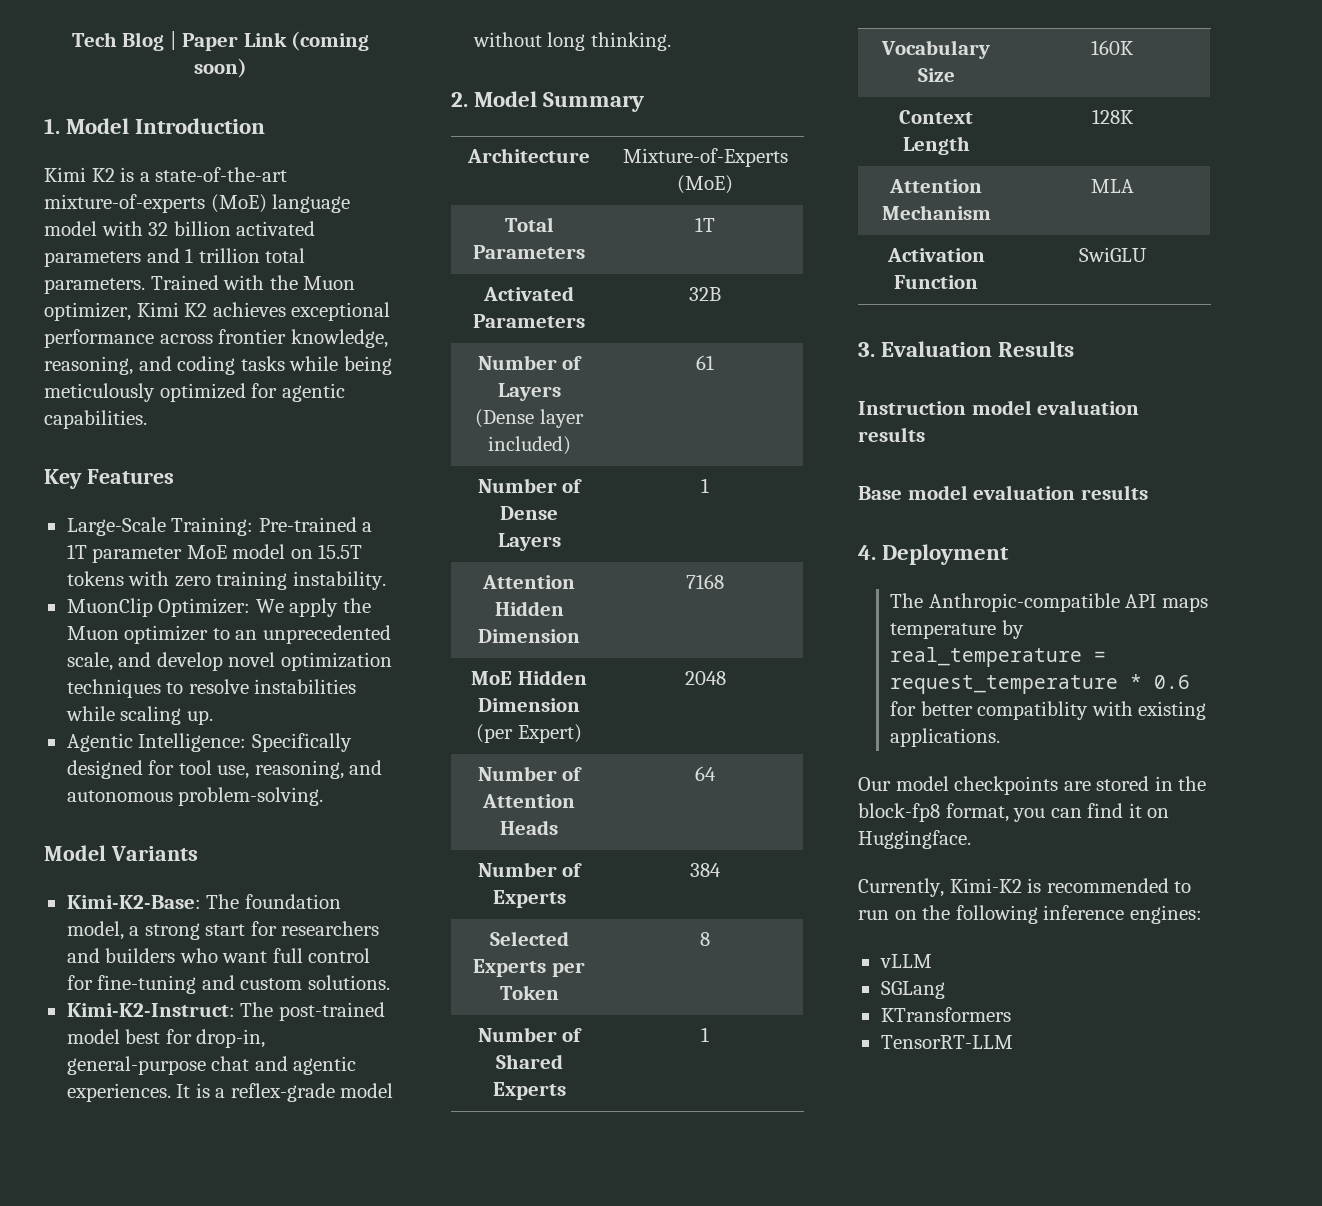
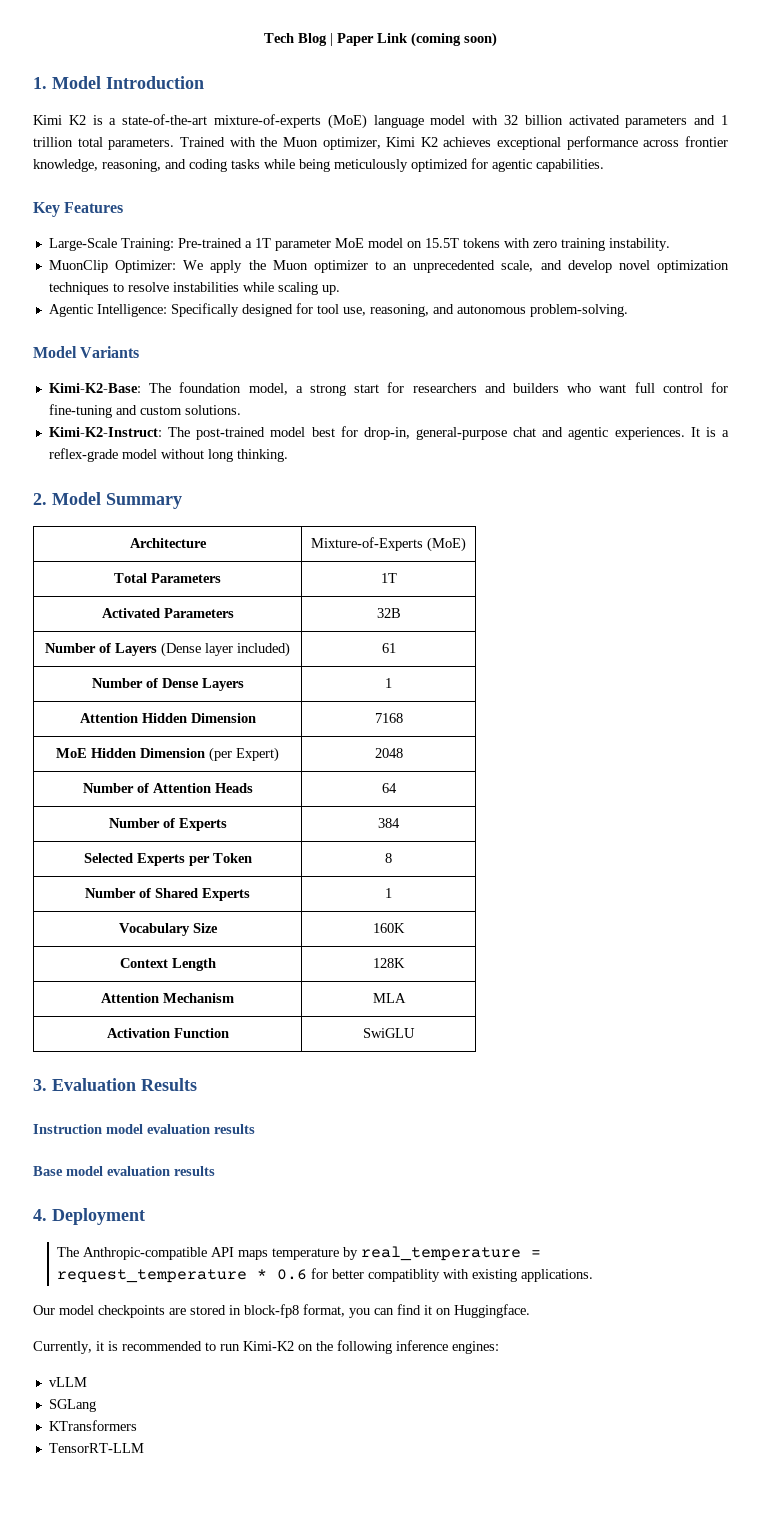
- Our model checkpoints are stored in the block-fp8 format, you can find it on Huggingface.
+ Our model checkpoints are stored in block-fp8 format, you can find it on Huggingface.
- Currently, Kimi-K2 is recommended to run on the following inference engines:
+ Currently, it is recommended to run Kimi-K2 on the following inference engines:

